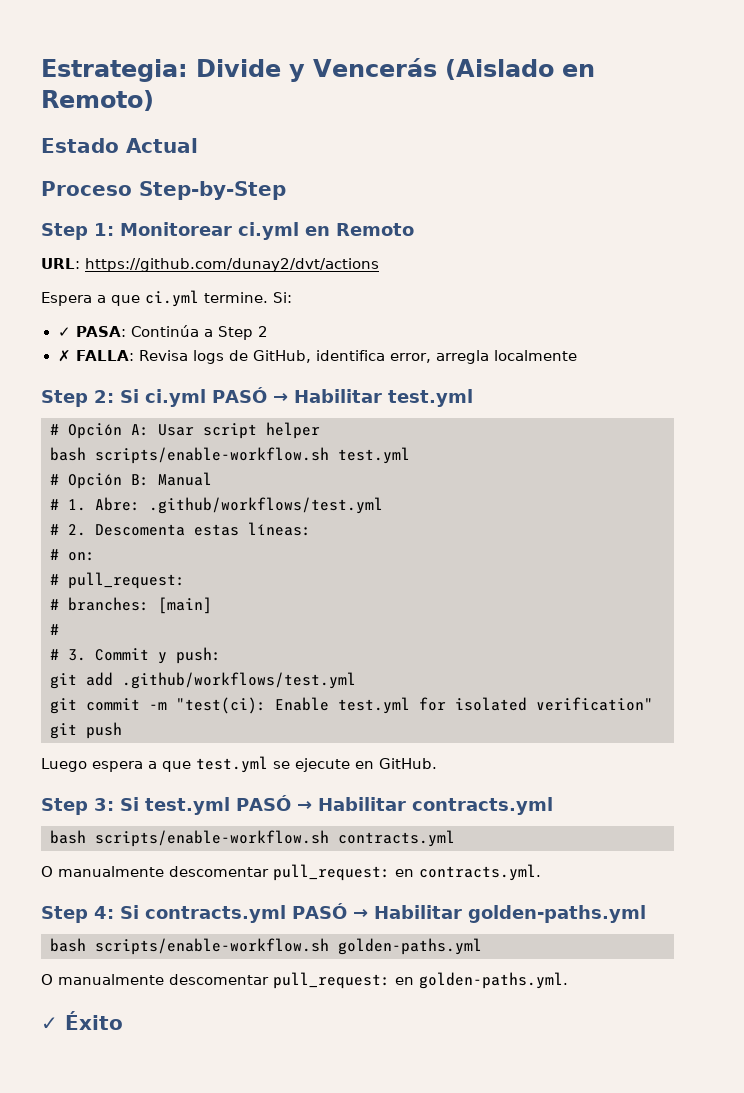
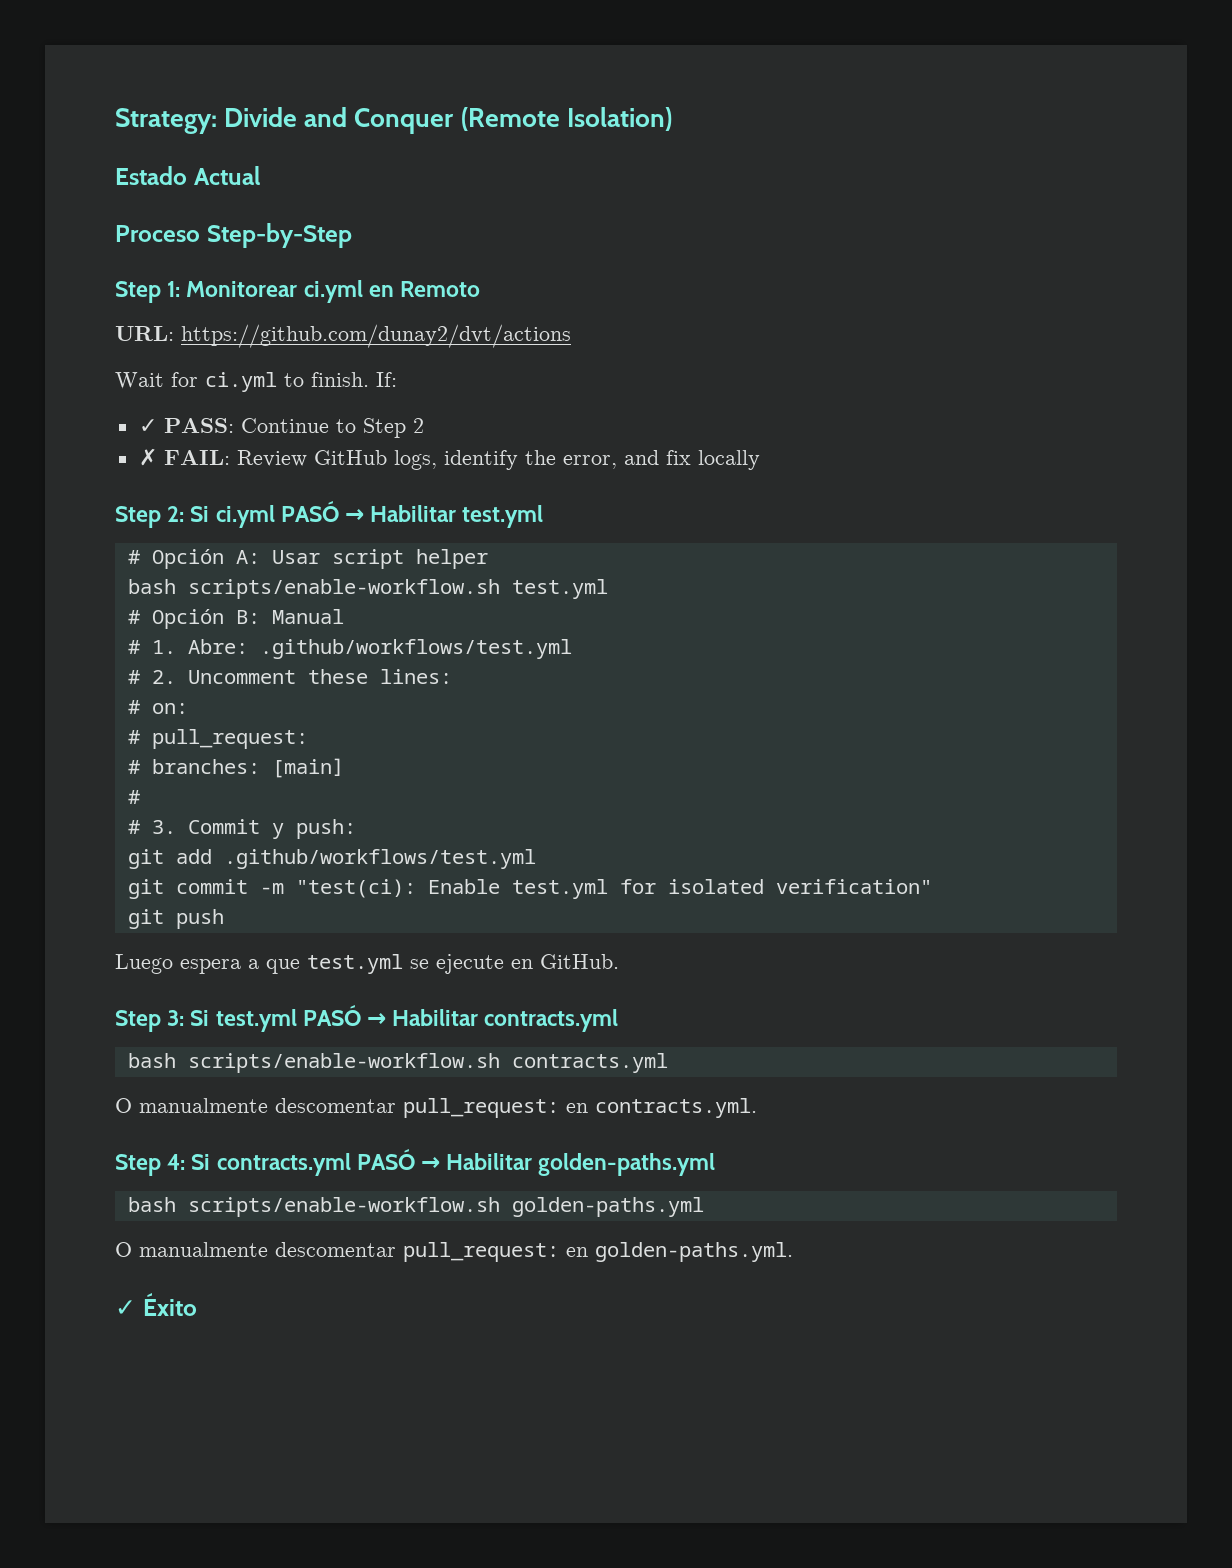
- Estrategia: Divide y Vencerás (Aislado en Remoto)
+ Strategy: Divide and Conquer (Remote Isolation)
- Espera a que ci.yml termine. Si:
- ✓ PASA: Continúa a Step 2
- ✗ FALLA: Revisa logs de GitHub, identifica error, arregla localmente
+ Wait for ci.yml to finish. If:
+ ✓ PASS: Continue to Step 2
+ ✗ FAIL: Review GitHub logs, identify the error, and fix locally
- # 2. Descomenta estas líneas:
+ # 2. Uncomment these lines:

